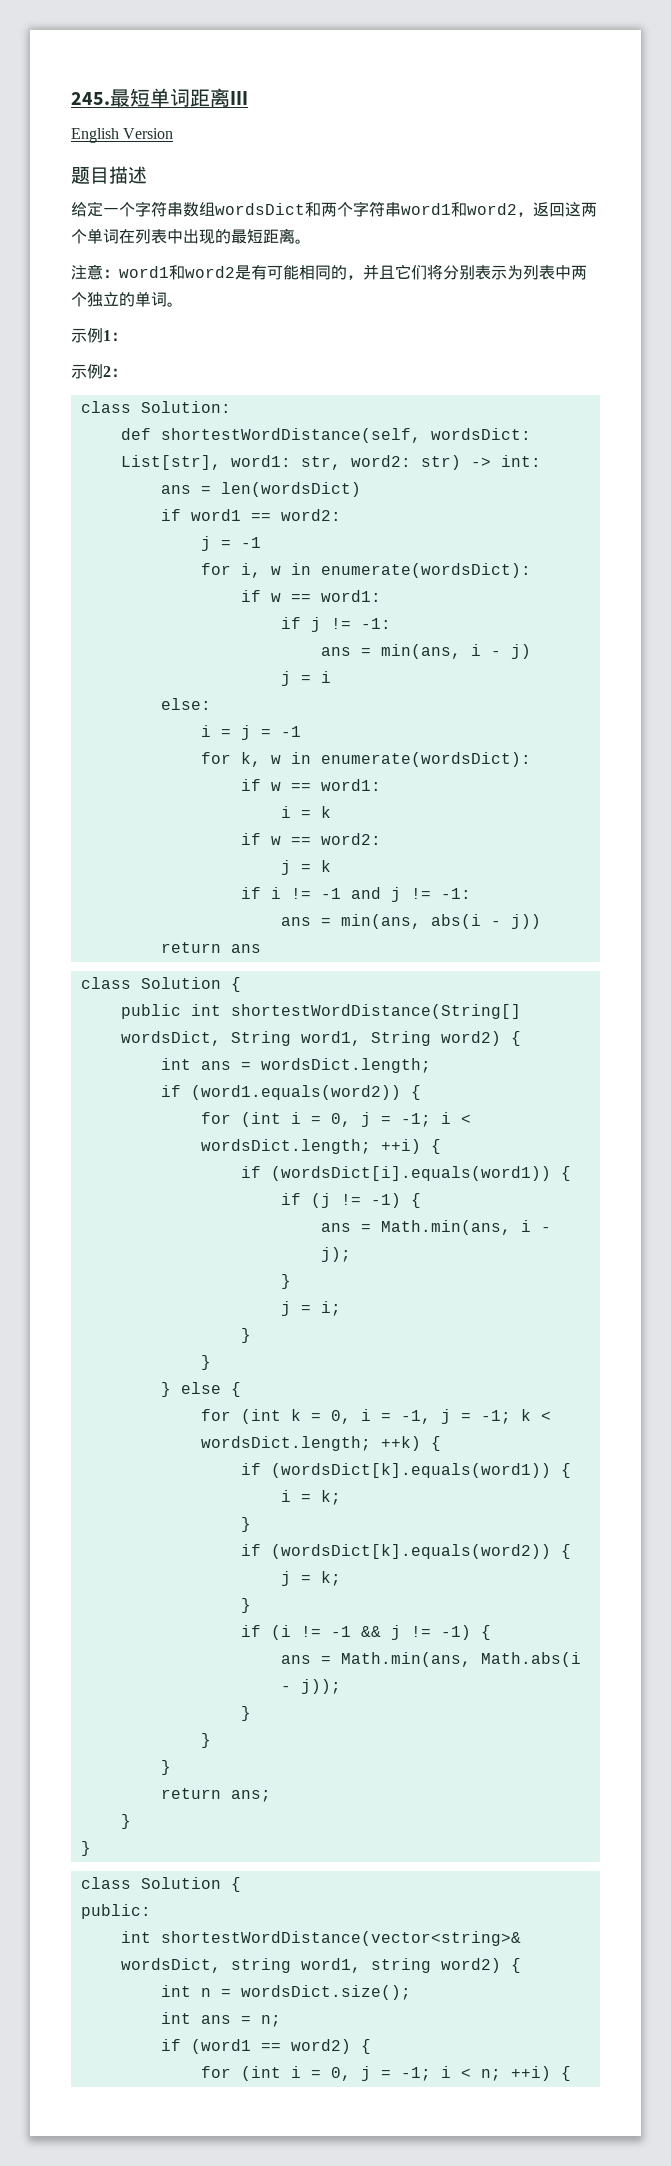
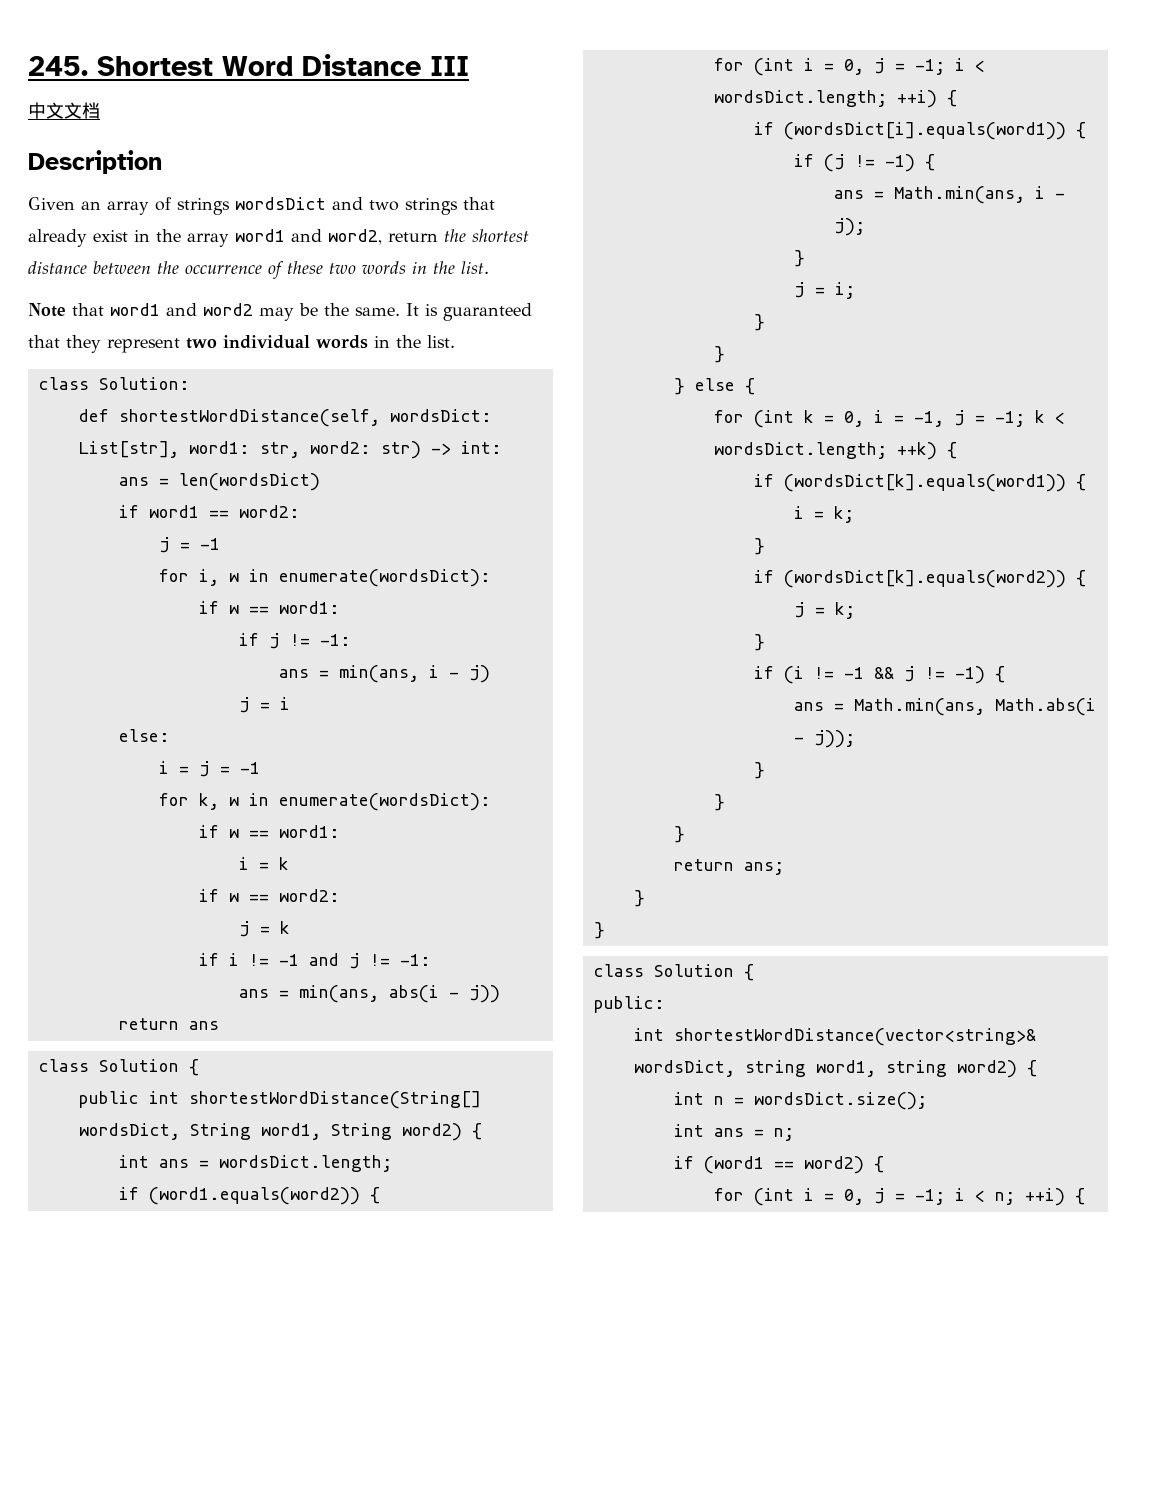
- 245.最短单词距离III
- English Version
- 题目描述
- 给定一个字符串数组wordsDict和两个字符串word1和word2，返回这两个单词在列表中出现的最短距离。
- 注意：word1和word2是有可能相同的，并且它们将分别表示为列表中两个独立的单词。
- 示例1：
- 示例2：
+ 245. Shortest Word Distance III
+ 中文文档
+ Description
+ Given an array of strings wordsDict and two strings that already exist in the array word1 and word2, return the shortest distance between the occurrence of these two words in the list.
+ Note that word1 and word2 may be the same. It is guaranteed that they represent two individual words in the list.

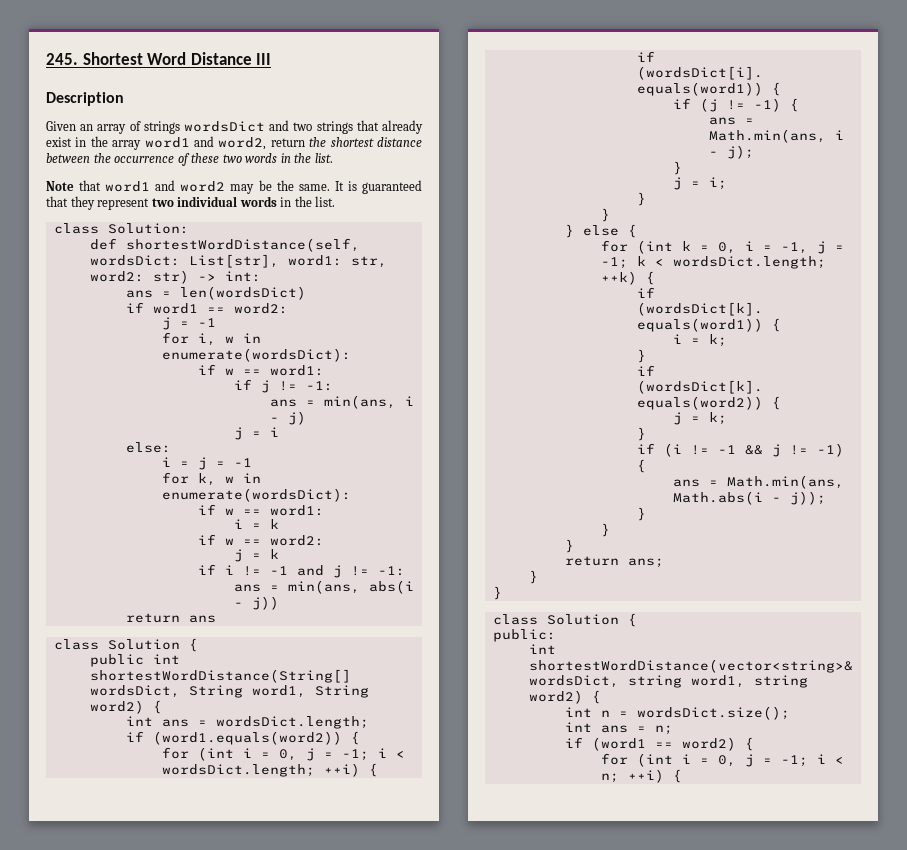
- 中文文档

